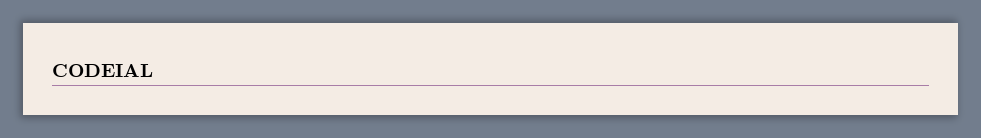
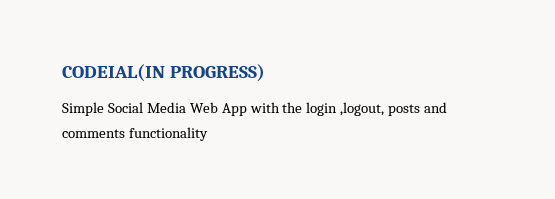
- CODEIAL
+ CODEIAL(IN PROGRESS)
+ Simple Social Media Web App with the login ,logout, posts and comments functionality

